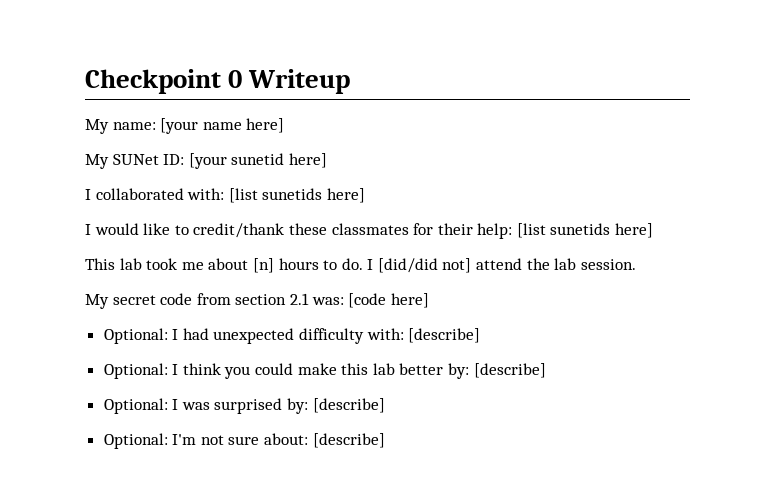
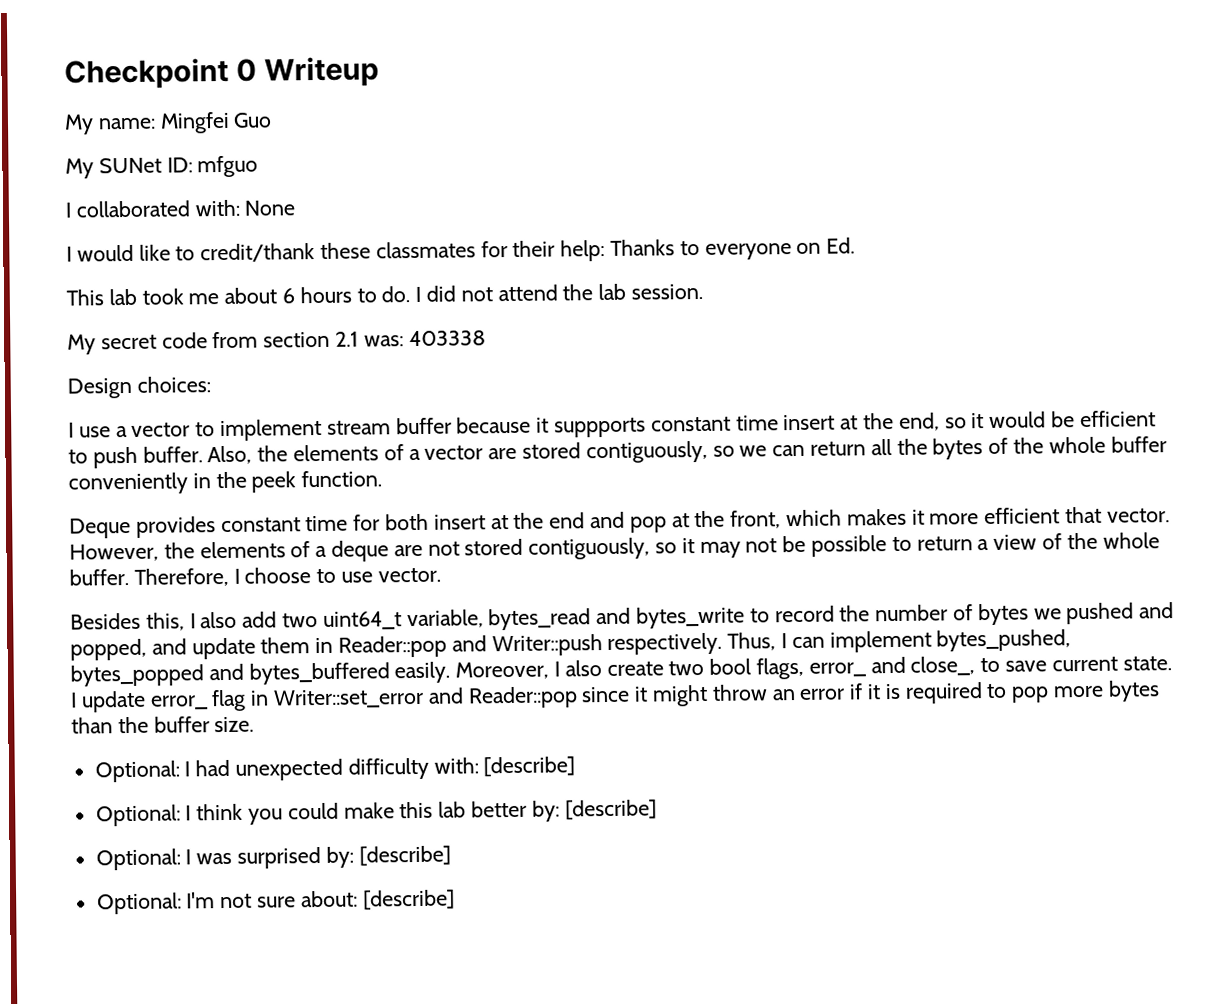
- My name: [your name here]
+ My name: Mingfei Guo
- My SUNet ID: [your sunetid here]
+ My SUNet ID: mfguo
- I collaborated with: [list sunetids here]
+ I collaborated with: None
- I would like to credit/thank these classmates for their help: [list sunetids here]
+ I would like to credit/thank these classmates for their help: Thanks to everyone on Ed.
- This lab took me about [n] hours to do.
+ This lab took me about 6 hours to do.
- I [did/did not] attend the lab session.
+ I did not attend the lab session.
- My secret code from section 2.1 was: [code here]
+ My secret code from section 2.1 was: 403338
+ Design choices:
+ I use a vector to implement stream buffer because it suppports constant time insert at the end, so it would be efficient to push buffer. Also, the elements of a vector are stored contiguously, so we can return all the bytes of the whole buffer conveniently in the peek function.
+ Deque provides constant time for both insert at the end and pop at the front, which makes it more efficient that vector. However, the elements of a deque are not stored contiguously, so it may not be possible to return a view of the whole buffer. Therefore, I choose to use vector.
+ Besides this, I also add two uint64_t variable, bytes_read and bytes_write to record the number of bytes we pushed and popped, and update them in Reader::pop and Writer::push respectively. Thus, I can implement bytes_pushed, bytes_popped and bytes_buffered easily. Moreover, I also create two bool flags, error_ and close_, to save current state. I update error_ flag in Writer::set_error and Reader::pop since it might throw an error if it is required to pop more bytes than the buffer size.

